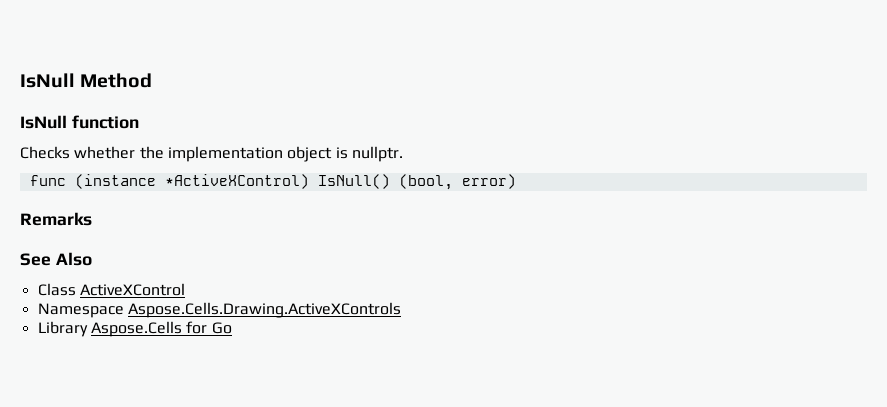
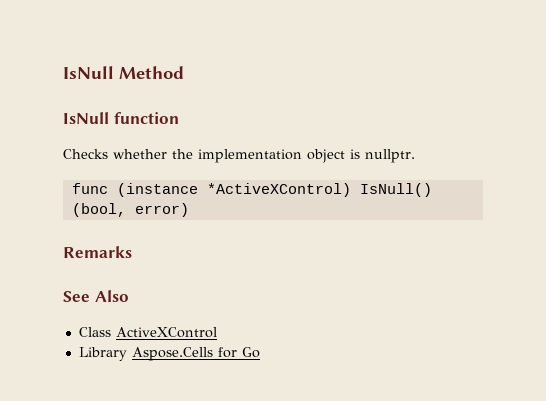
- Namespace Aspose.Cells.Drawing.ActiveXControls

